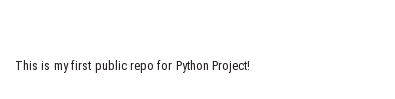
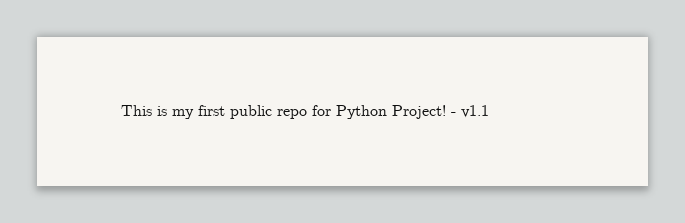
+ - v1.1

